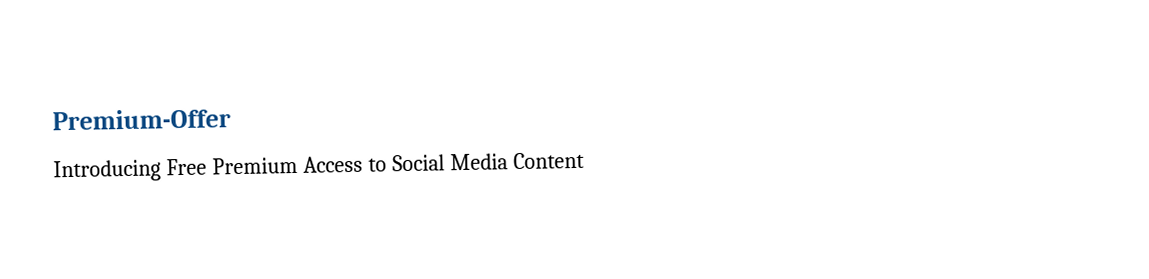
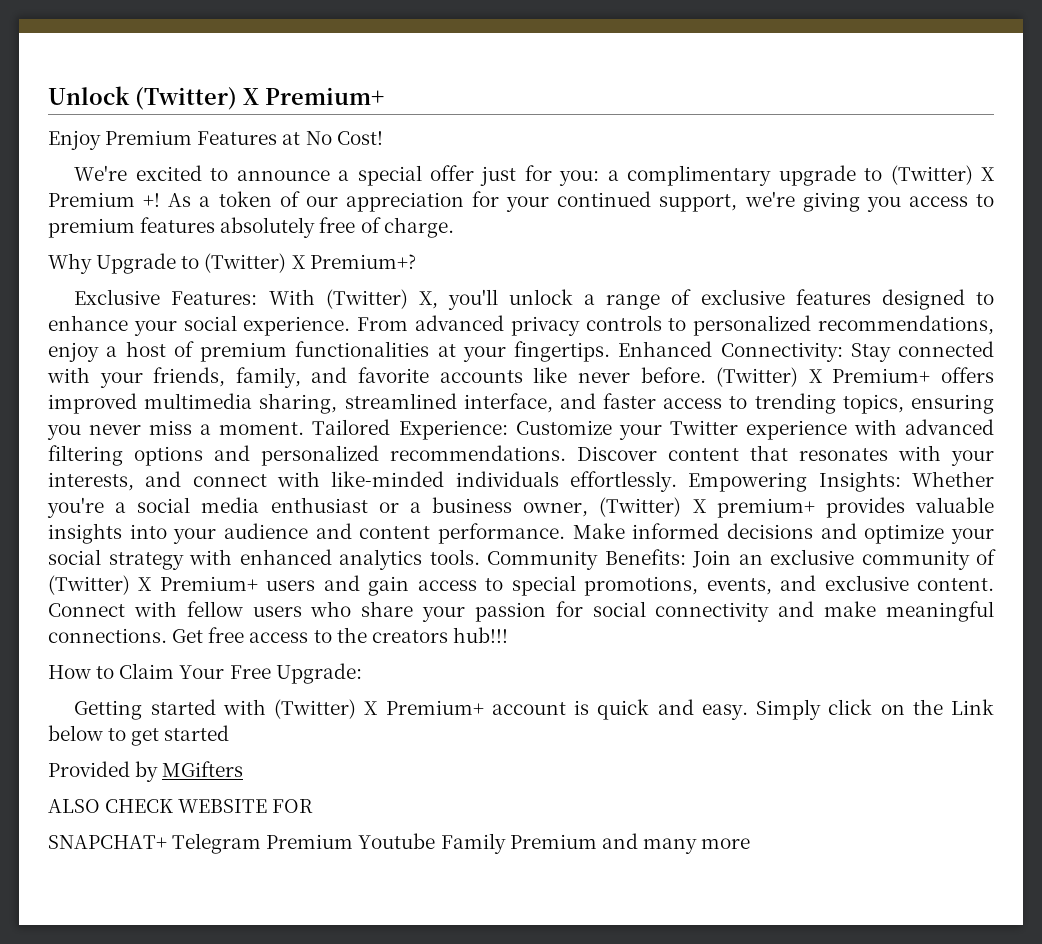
- Premium-Offer
- Introducing Free Premium Access to Social Media Content
+ Unlock (Twitter) X Premium+
+ Enjoy Premium Features at No Cost!
+ We're excited to announce a special offer just for you: a complimentary upgrade to (Twitter) X Premium +! As a token of our appreciation for your continued support, we're giving you access to premium features absolutely free of charge.
+ Why Upgrade to (Twitter) X Premium+?
+ Exclusive Features: With (Twitter) X, you'll unlock a range of exclusive features designed to enhance your social experience. From advanced privacy controls to personalized recommendations, enjoy a host of premium functionalities at your fingertips. Enhanced Connectivity: Stay connected with your friends, family, and favorite accounts like never before. (Twitter) X Premium+ offers improved multimedia sharing, streamlined interface, and faster access to trending topics, ensuring you never miss a moment. Tailored Experience: Customize your Twitter experience with advanced filtering options and personalized recommendations. Discover content that resonates with your interests, and connect with like-minded individuals effortlessly. Empowering Insights: Whether you're a social media enthusiast or a business owner, (Twitter) X premium+ provides valuable insights into your audience and content performance. Make informed decisions and optimize your social strategy with enhanced analytics tools. Community Benefits: Join an exclusive community of (Twitter) X Premium+ users and gain access to special promotions, events, and exclusive content. Connect with fellow users who share your passion for social connectivity and make meaningful connections. Get free access to the creators hub!!!
+ How to Claim Your Free Upgrade:
+ Getting started with (Twitter) X Premium+ account is quick and easy. Simply click on the Link below to get started
+ Provided by MGifters
+ ALSO CHECK WEBSITE FOR
+ SNAPCHAT+ Telegram Premium Youtube Family Premium and many more

